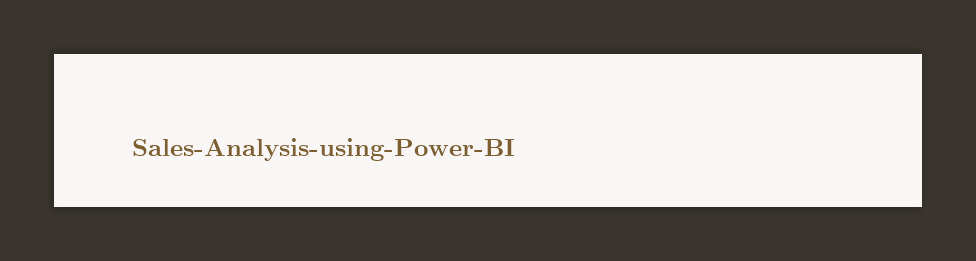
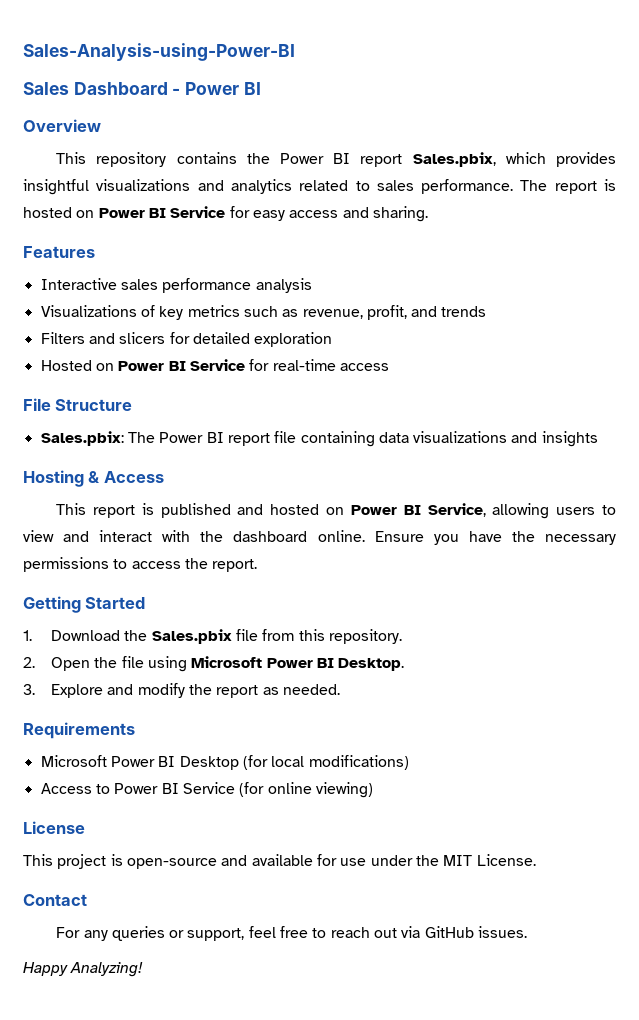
+ Sales Dashboard - Power BI
+ Overview
+ This repository contains the Power BI report Sales.pbix, which provides insightful visualizations and analytics related to sales performance. The report is hosted on Power BI Service for easy access and sharing.
+ Features
+ Interactive sales performance analysis
+ Visualizations of key metrics such as revenue, profit, and trends
+ Filters and slicers for detailed exploration
+ Hosted on Power BI Service for real-time access
+ File Structure
+ Sales.pbix: The Power BI report file containing data visualizations and insights
+ Hosting & Access
+ This report is published and hosted on Power BI Service, allowing users to view and interact with the dashboard online. Ensure you have the necessary permissions to access the report.
+ Getting Started
+ 1. Download the Sales.pbix file from this repository.
+ 2. Open the file using Microsoft Power BI Desktop.
+ 3. Explore and modify the report as needed.
+ Requirements
+ Microsoft Power BI Desktop (for local modifications)
+ Access to Power BI Service (for online viewing)
+ License
+ This project is open-source and available for use under the MIT License.
+ Contact
+ For any queries or support, feel free to reach out via GitHub issues.
+ Happy Analyzing!

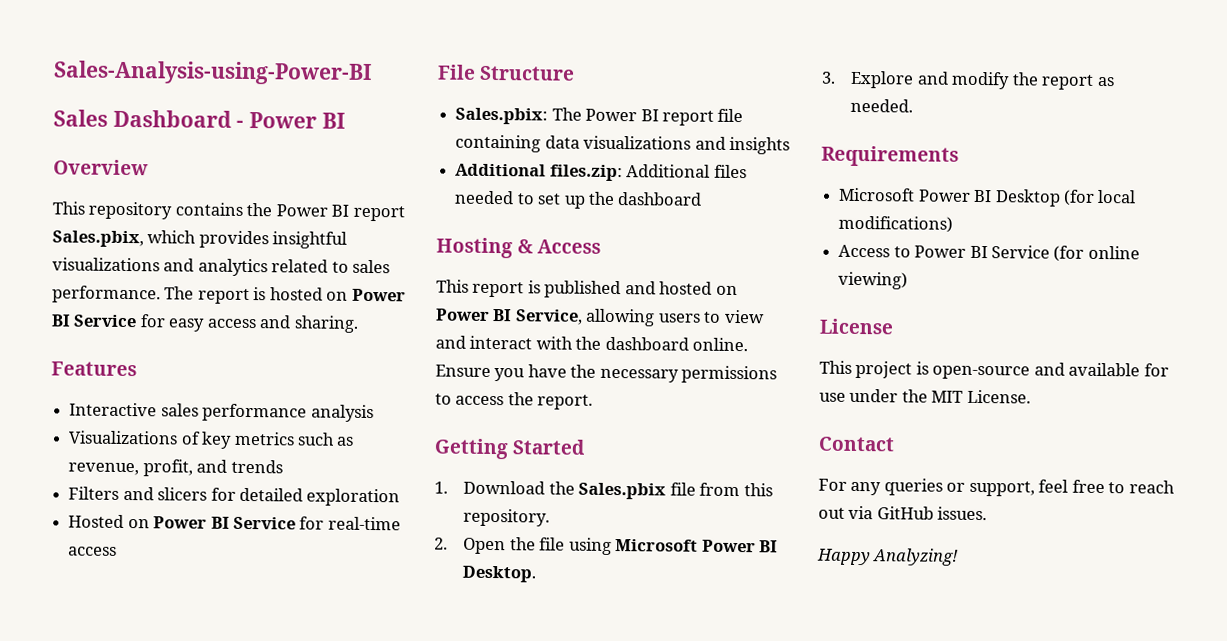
+ Additional files.zip: Additional files needed to set up the dashboard

